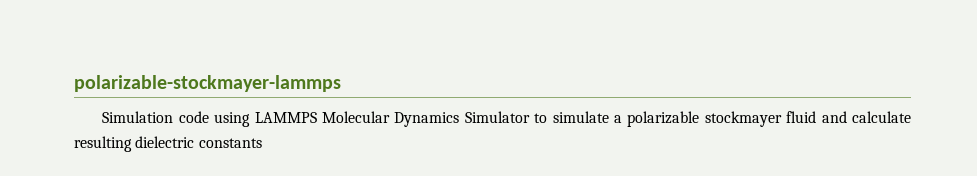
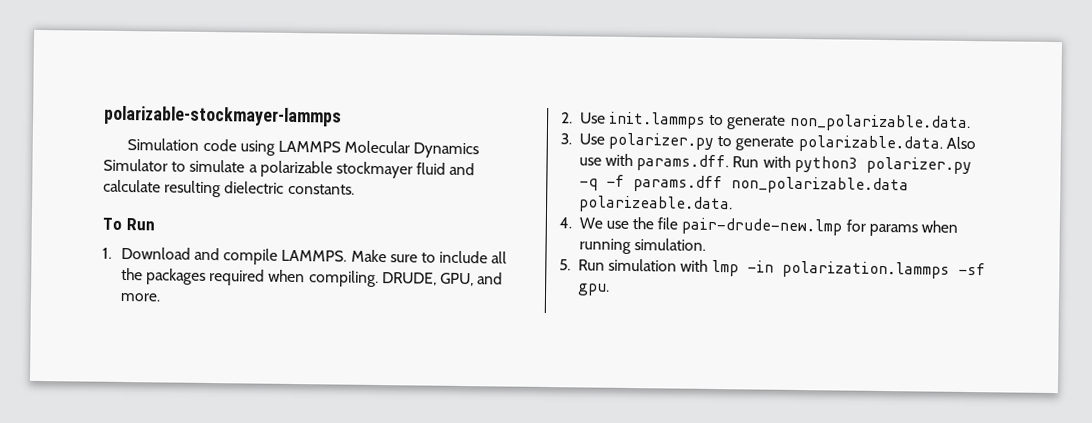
- Simulation code using LAMMPS Molecular Dynamics Simulator to simulate a polarizable stockmayer fluid and calculate resulting dielectric constants
+ Simulation code using LAMMPS Molecular Dynamics Simulator to simulate a polarizable stockmayer fluid and calculate resulting dielectric constants.
+ To Run
+ 1. Download and compile LAMMPS. Make sure to include all the packages required when compiling. DRUDE, GPU, and more.
+ 2. Use init.lammps to generate non_polarizable.data.
+ 3. Use polarizer.py to generate polarizable.data. Also use with params.dff. Run with python3 polarizer.py -q -f params.dff non_polarizable.data polarizeable.data.
+ 4. We use the file pair-drude-new.lmp for params when running simulation.
+ 5. Run simulation with lmp -in polarization.lammps -sf gpu.

